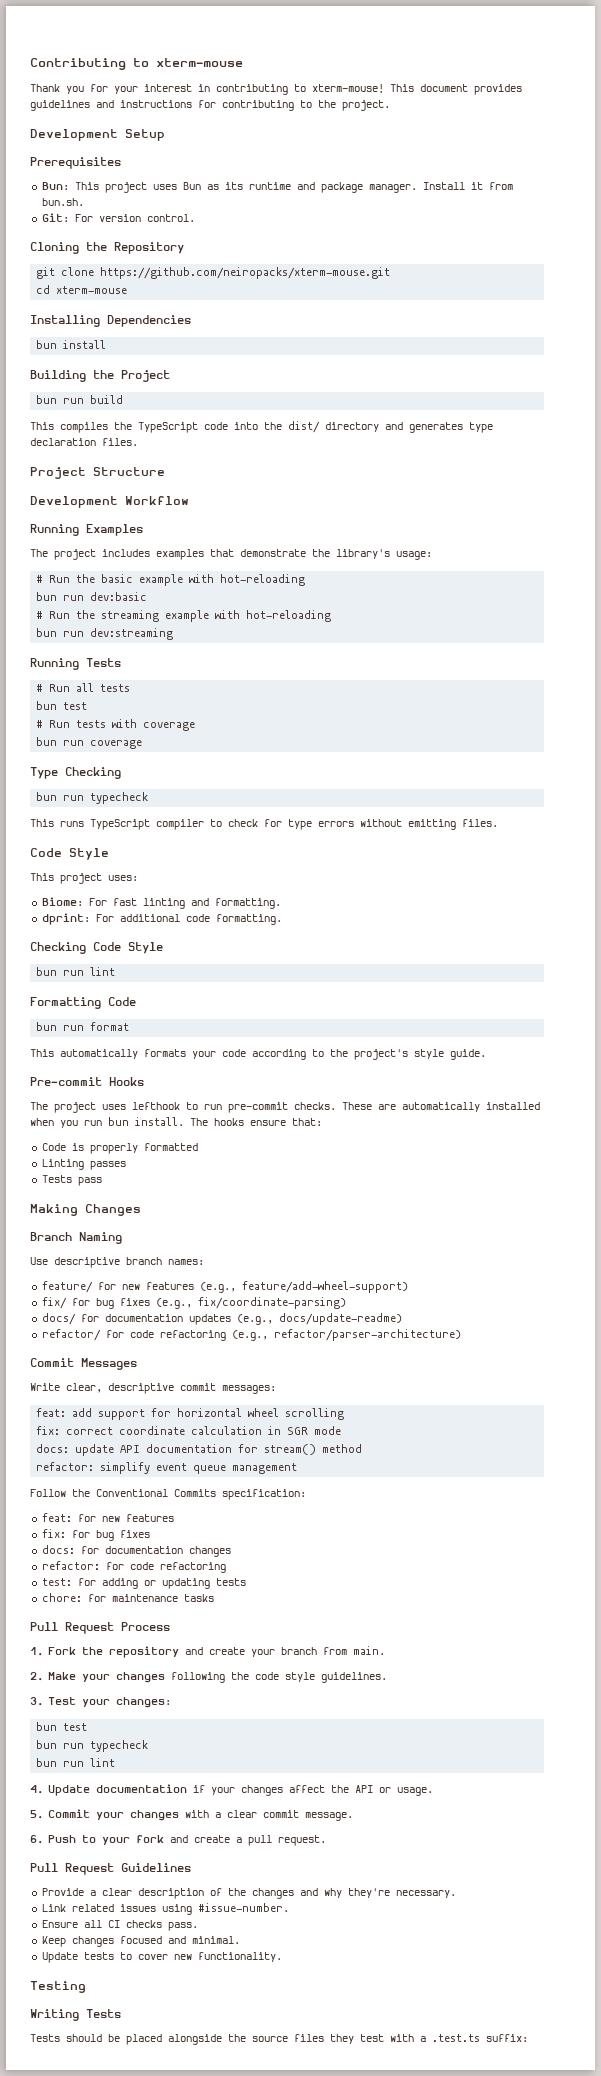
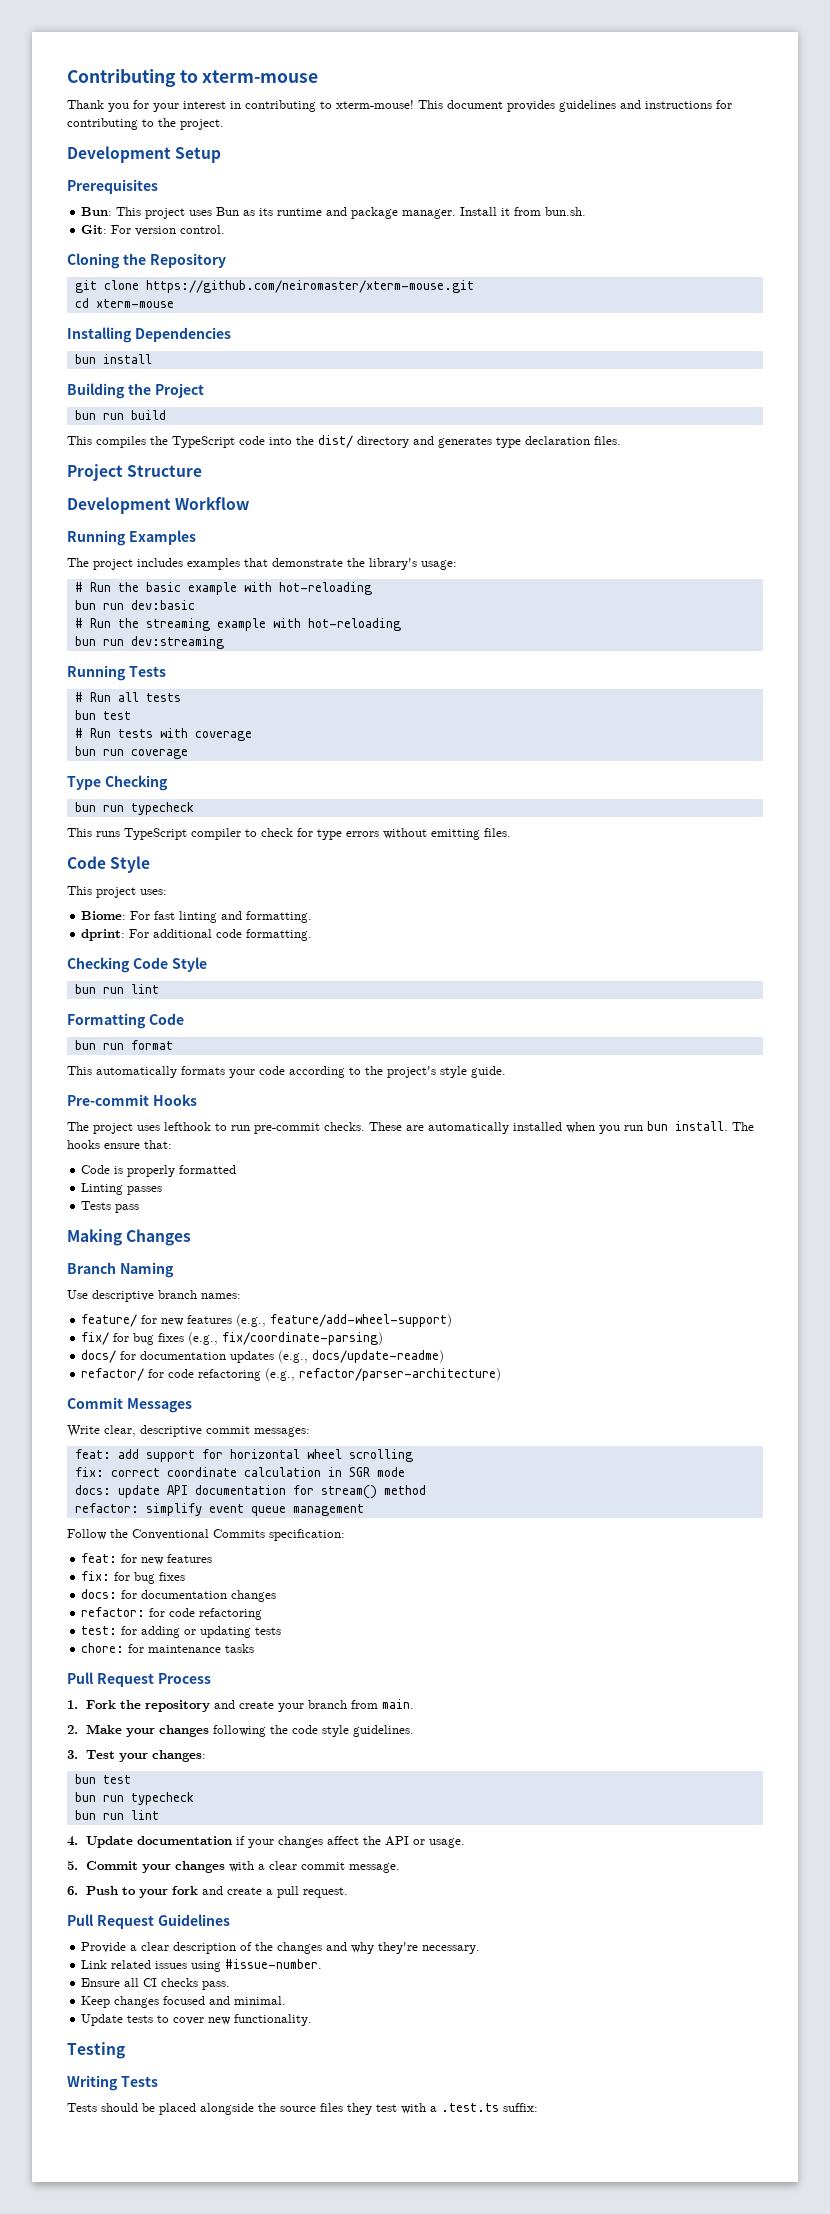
- git clone https://github.com/neiropacks/xterm-mouse.git
+ git clone https://github.com/neiromaster/xterm-mouse.git

